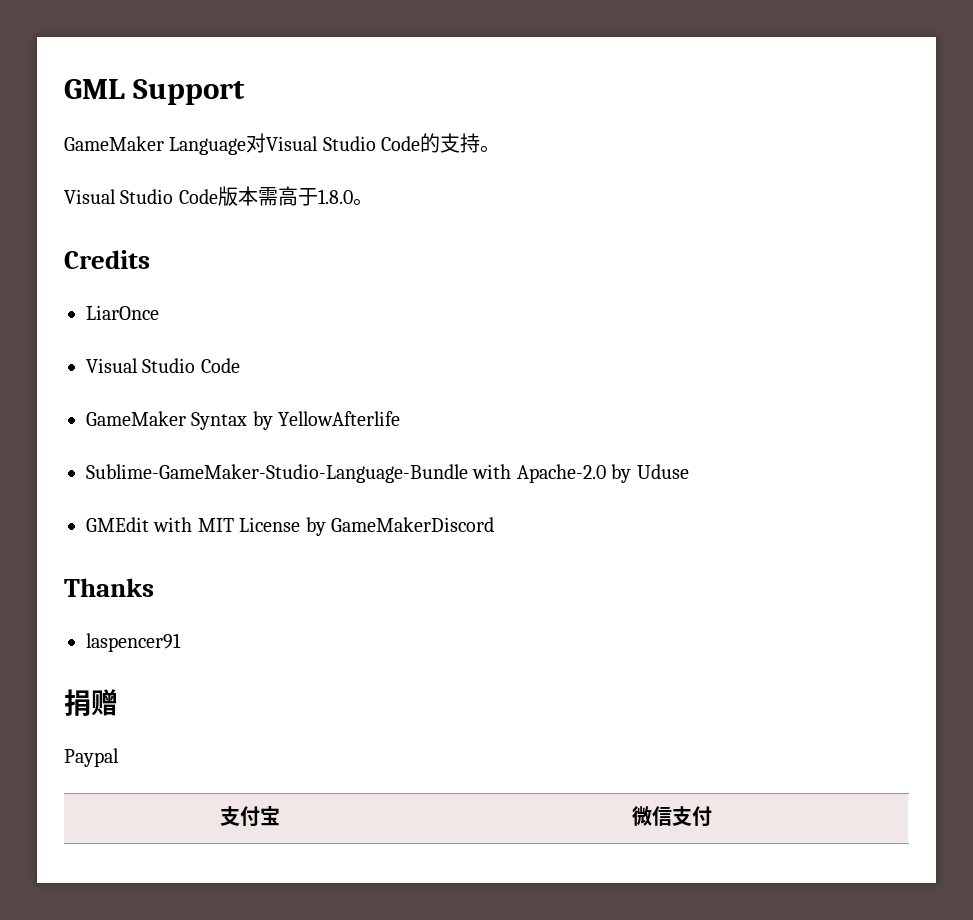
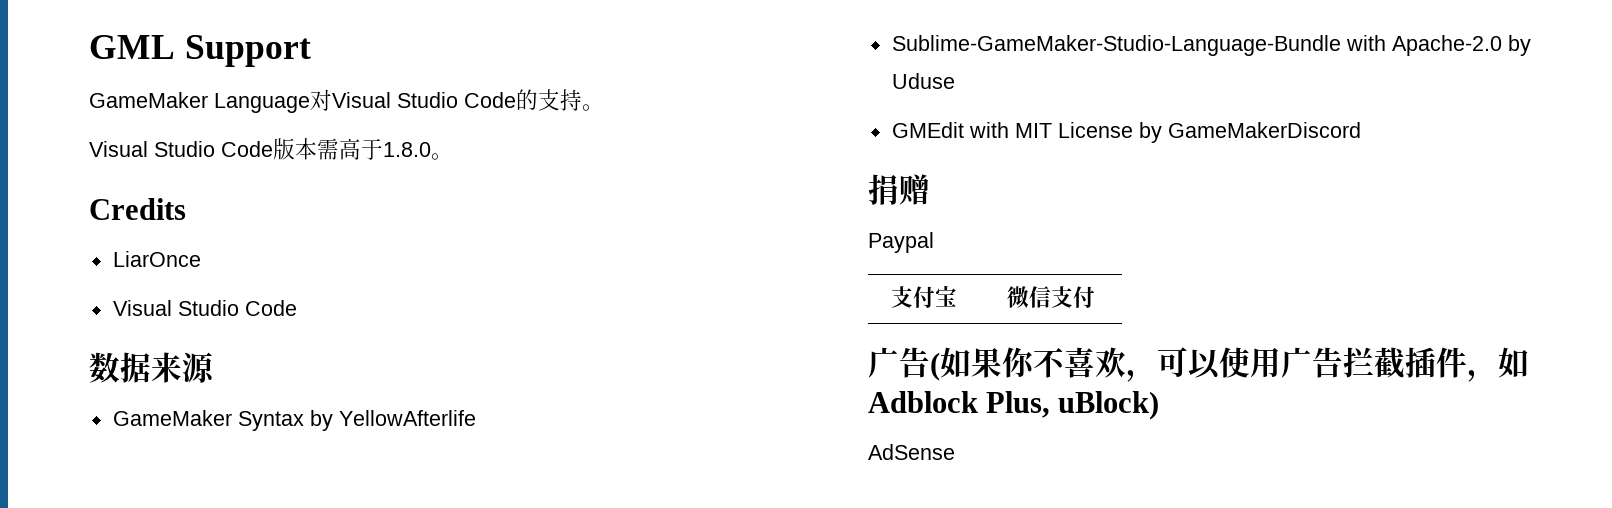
+ 数据来源
- Thanks
- laspencer91
+ 广告(如果你不喜欢，可以使用广告拦截插件，如Adblock Plus, uBlock)
+ AdSense

